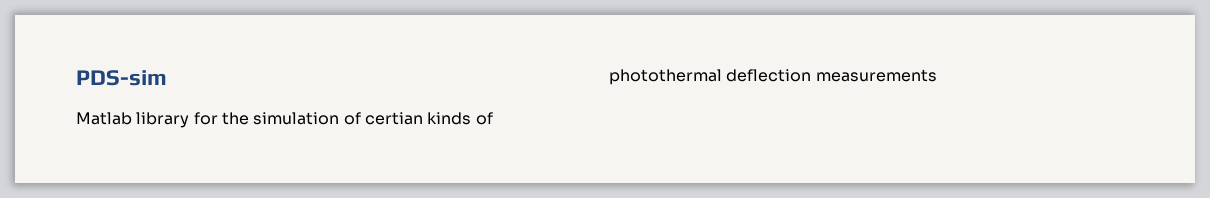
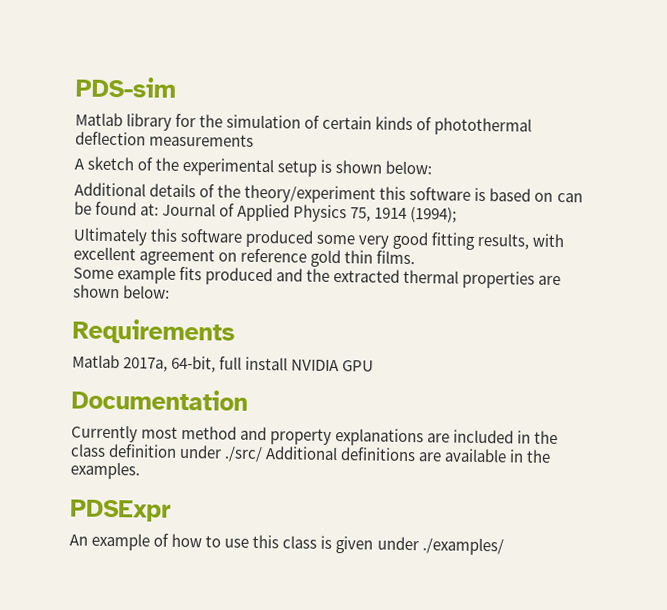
- Matlab library for the simulation of certian kinds of photothermal deflection measurements
+ Matlab library for the simulation of certain kinds of photothermal deflection measurements
+ A sketch of the experimental setup is shown below:
+ Additional details of the theory/experiment this software is based on can be found at: Journal of Applied Physics 75, 1914 (1994);
+ Ultimately this software produced some very good fitting results, with excellent agreement on reference gold thin films.
+ Some example fits produced and the extracted thermal properties are shown below:
+ Requirements
+ Matlab 2017a, 64-bit, full install NVIDIA GPU
+ Documentation
+ Currently most method and property explanations are included in the class definition under ./src/ Additional definitions are available in the examples.
+ PDSExpr
+ An example of how to use this class is given under ./examples/

